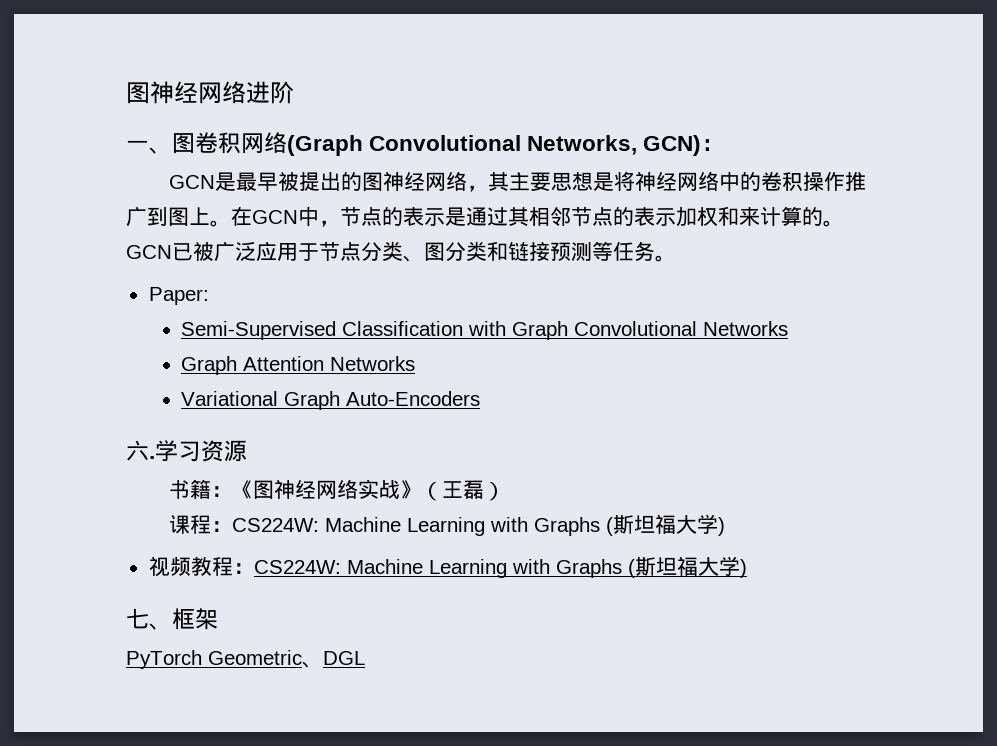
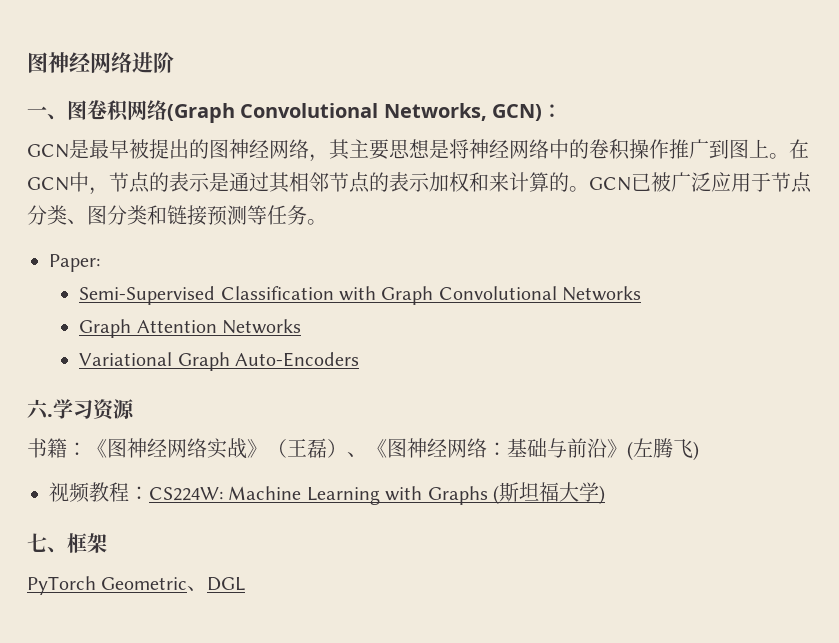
- 书籍：《图神经网络实战》（王磊）
- 课程：CS224W: Machine Learning with Graphs (斯坦福大学)
+ 书籍：《图神经网络实战》（王磊）、《图神经网络：基础与前沿》(左腾飞)

